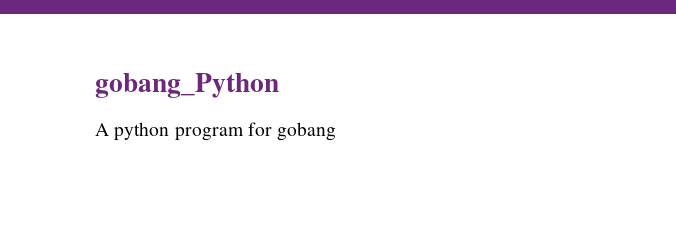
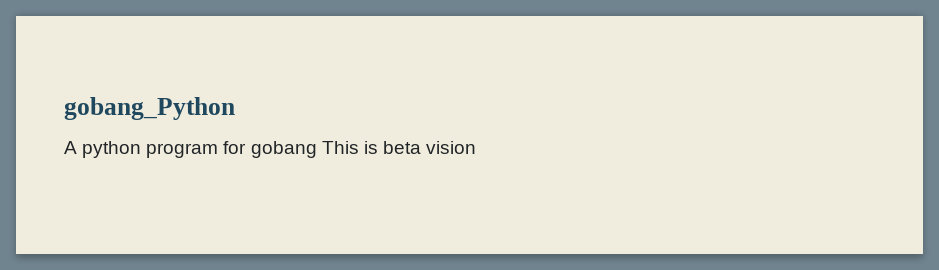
- A python program for gobang
+ A python program for gobang This is beta vision

